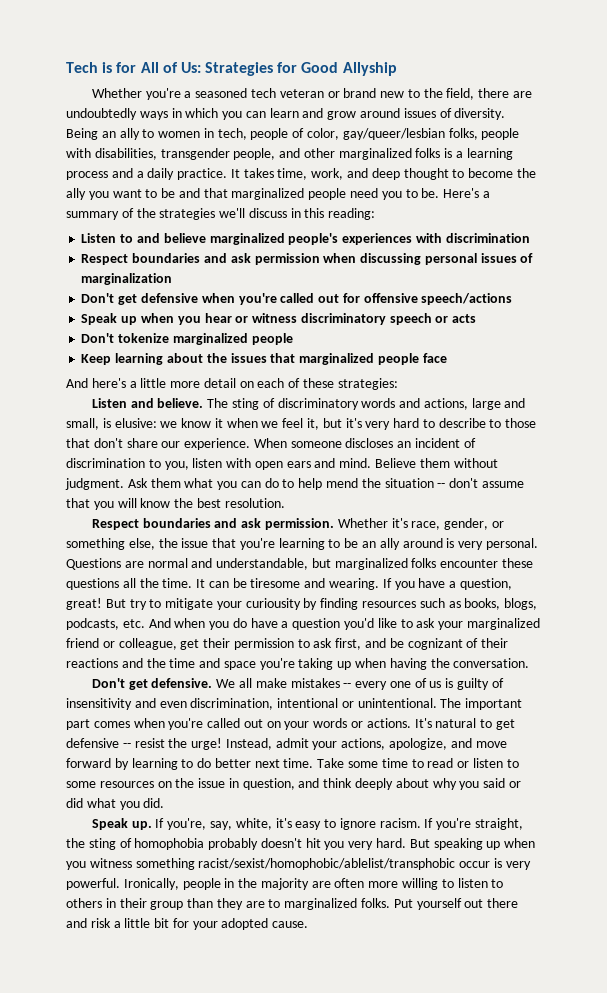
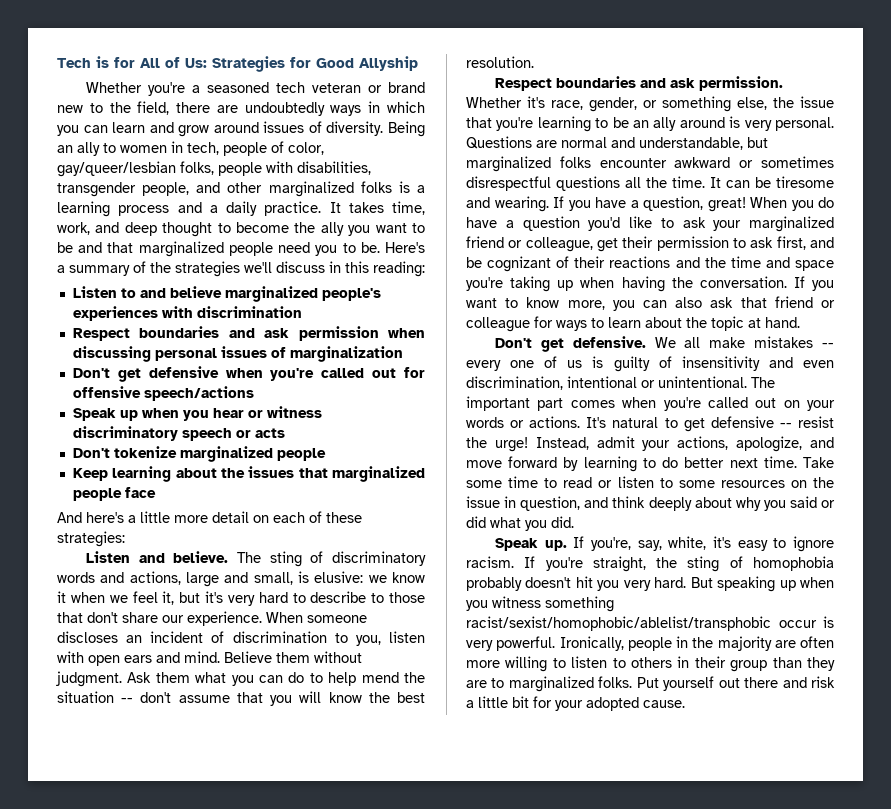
- Questions are normal and understandable, but marginalized folks encounter these questions all the time.
+ Questions are normal and understandable, but marginalized folks encounter awkward or sometimes disrespectful questions all the time.
- But try to mitigate your curiousity by finding resources such as books, blogs, podcasts, etc. And when you do have a question you'd like to ask your marginalized friend or colleague, get their permission to ask first, and be cognizant of their reactions and the time and space you're taking up when having the conversation.
+ When you do have a question you'd like to ask your marginalized friend or colleague, get their permission to ask first, and be cognizant of their reactions and the time and space you're taking up when having the conversation. If you want to know more, you can also ask that friend or colleague for ways to learn about the topic at hand.

